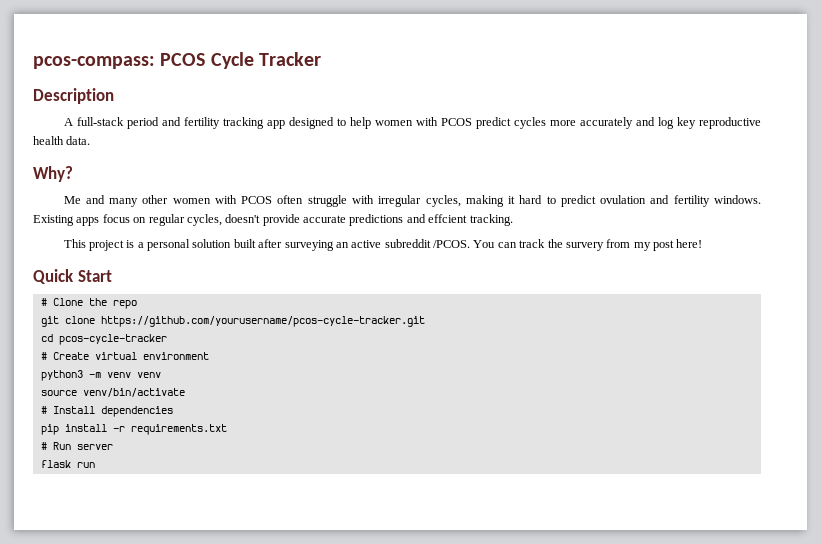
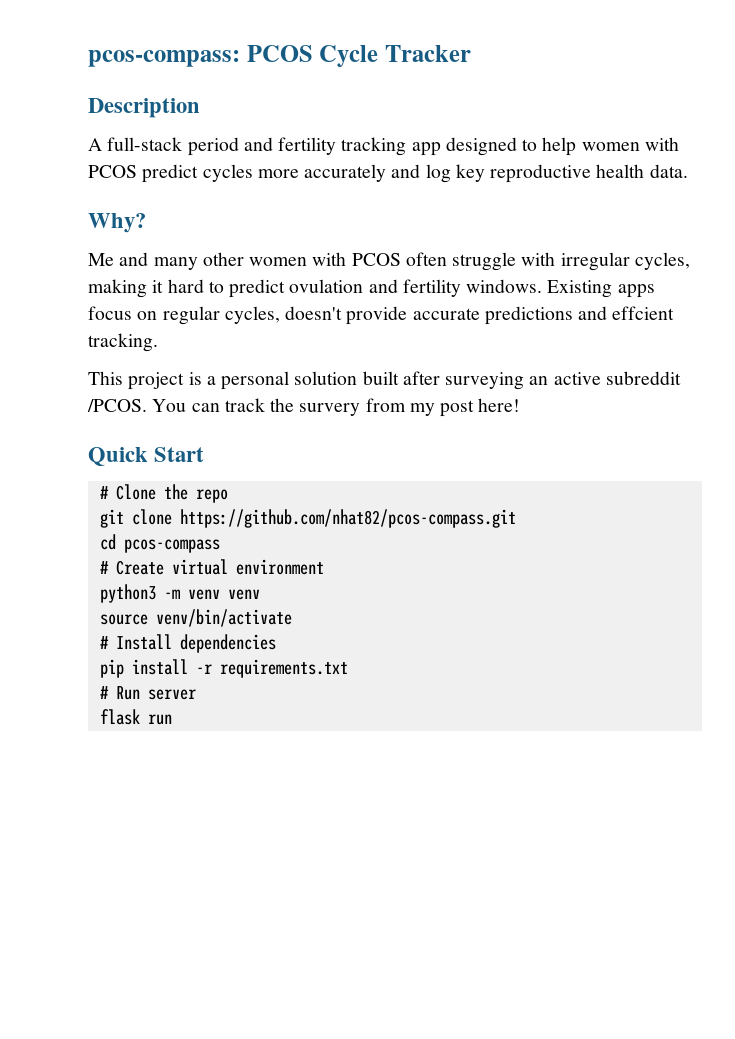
- git clone https://github.com/yourusername/pcos-cycle-tracker.git
+ git clone https://github.com/nhat82/pcos-compass.git
- cd pcos-cycle-tracker
+ cd pcos-compass

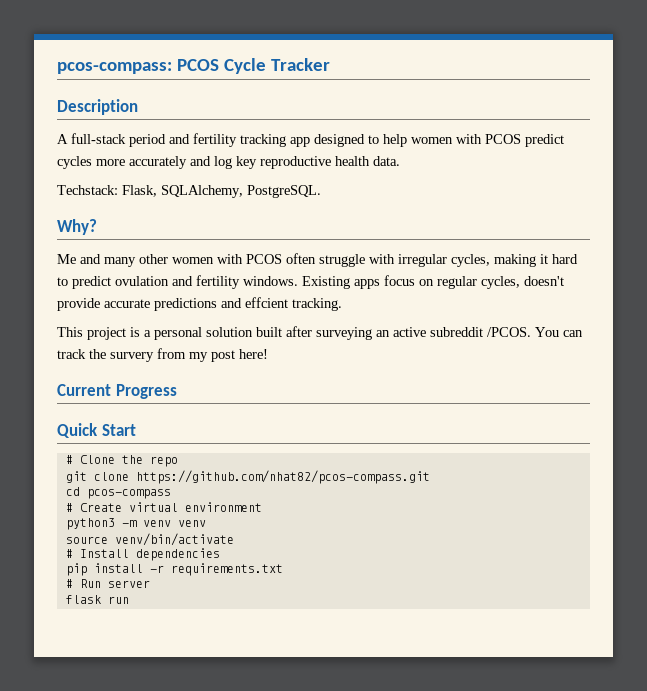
+ Techstack: Flask, SQLAlchemy, PostgreSQL.
+ Current Progress

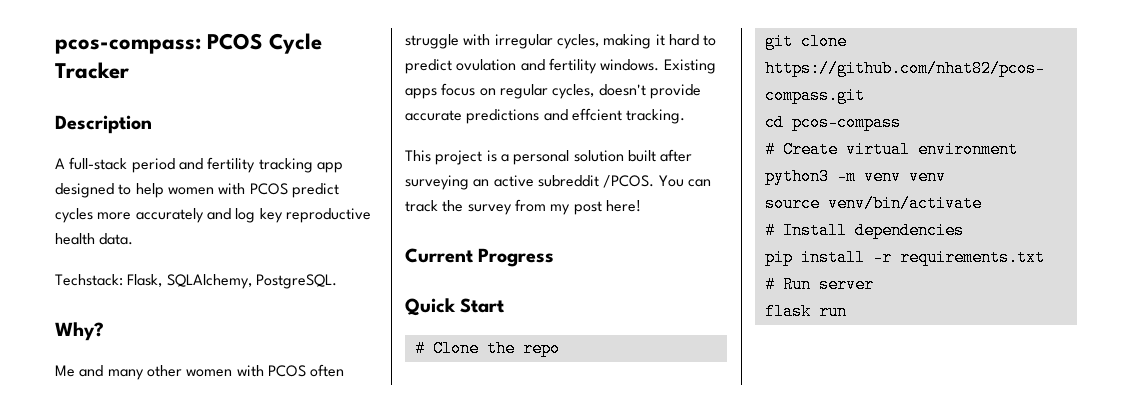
- You can track the survery from my post here!
+ You can track the survey from my post here!

